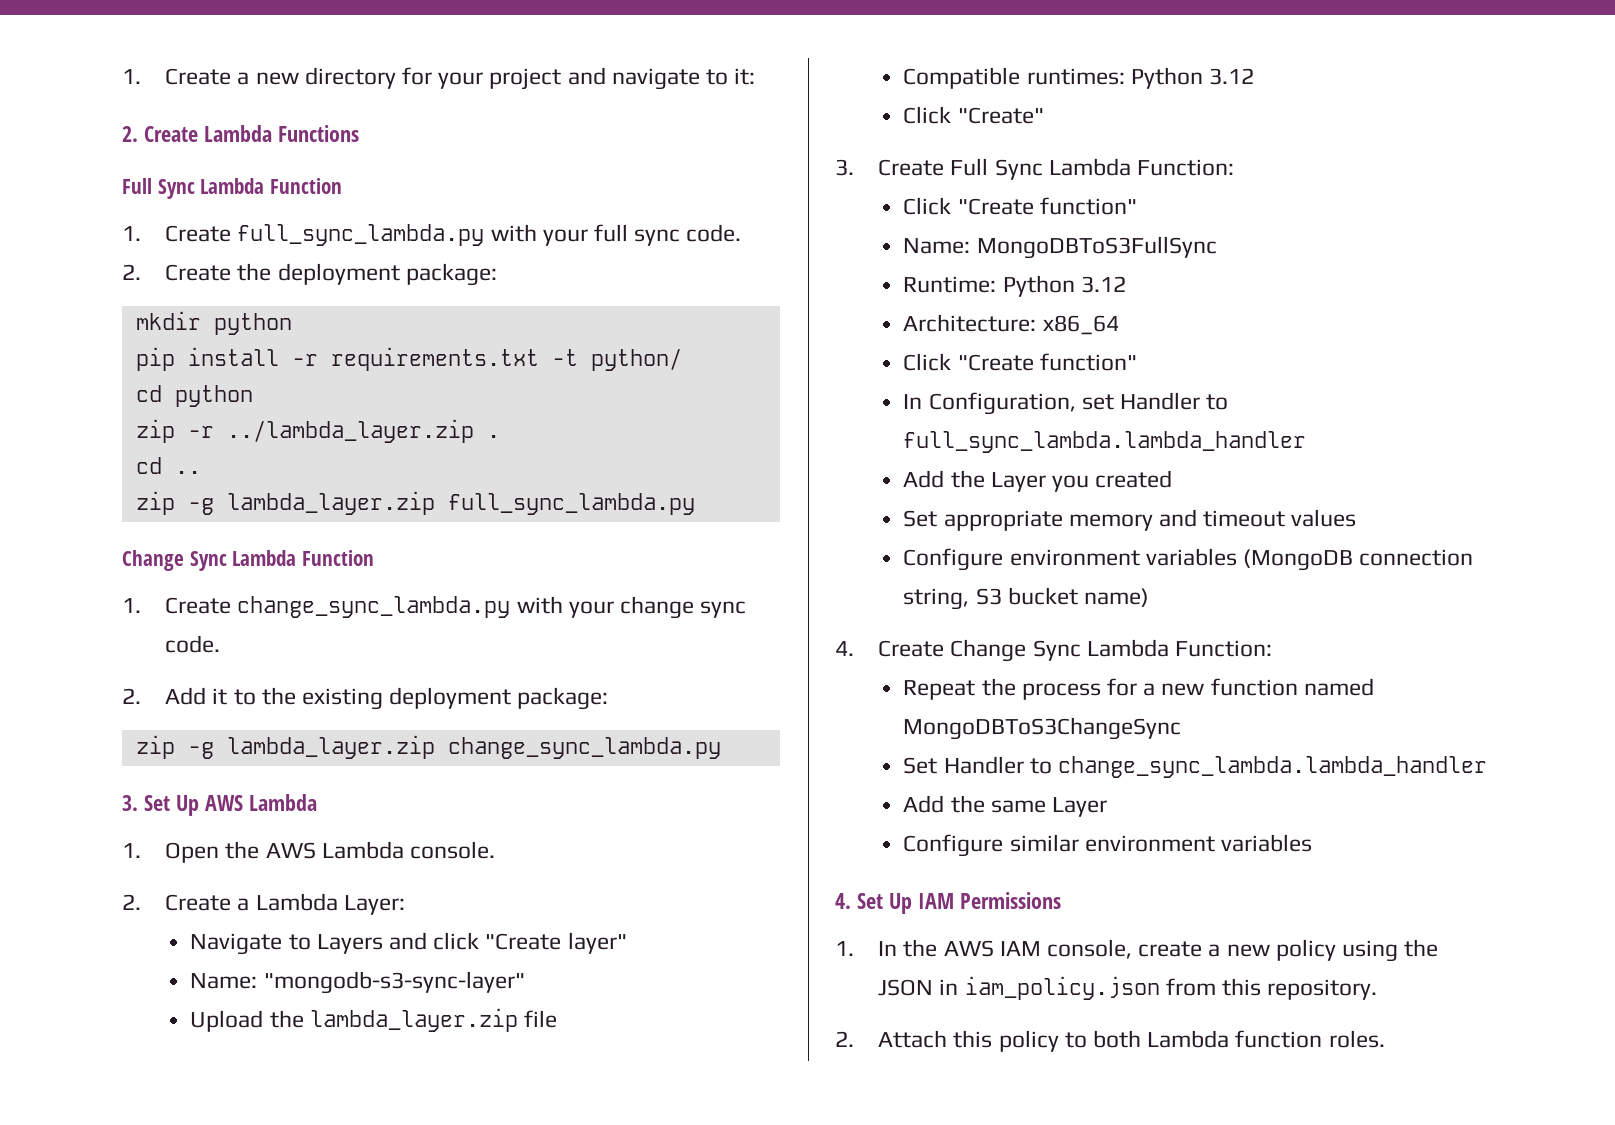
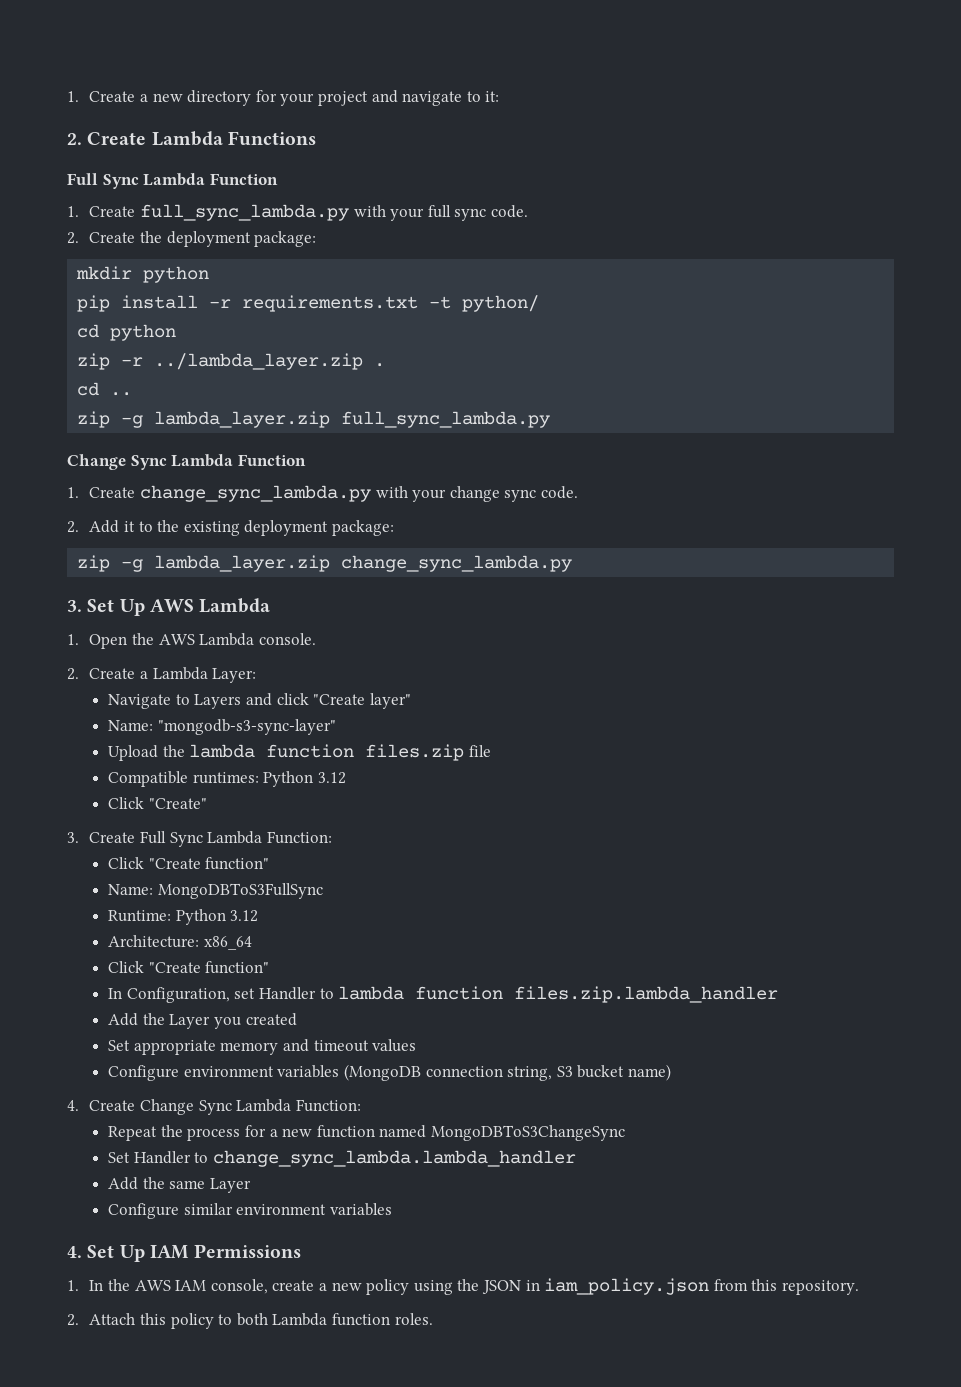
- Upload the lambda_layer.zip file
+ Upload the lambda function files.zip file
- In Configuration, set Handler to full_sync_lambda.lambda_handler
+ In Configuration, set Handler to lambda function files.zip.lambda_handler

